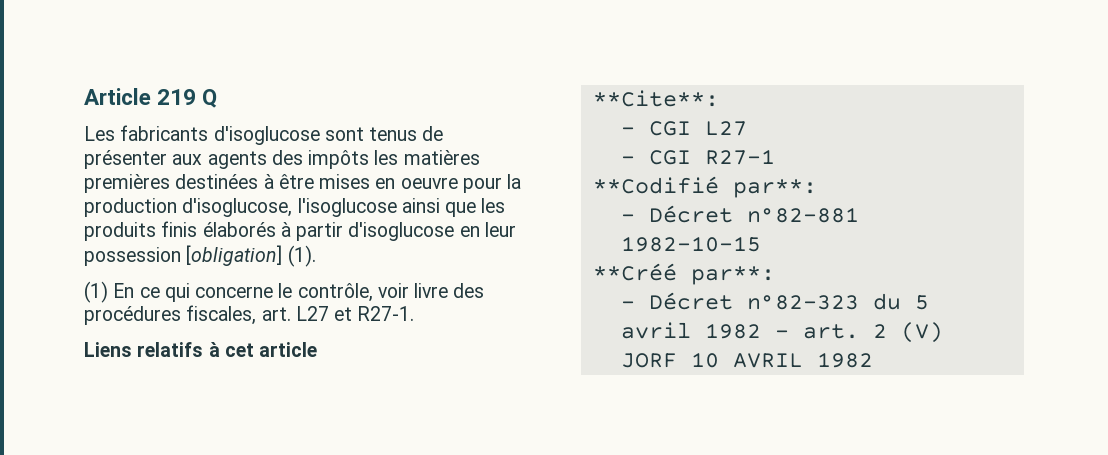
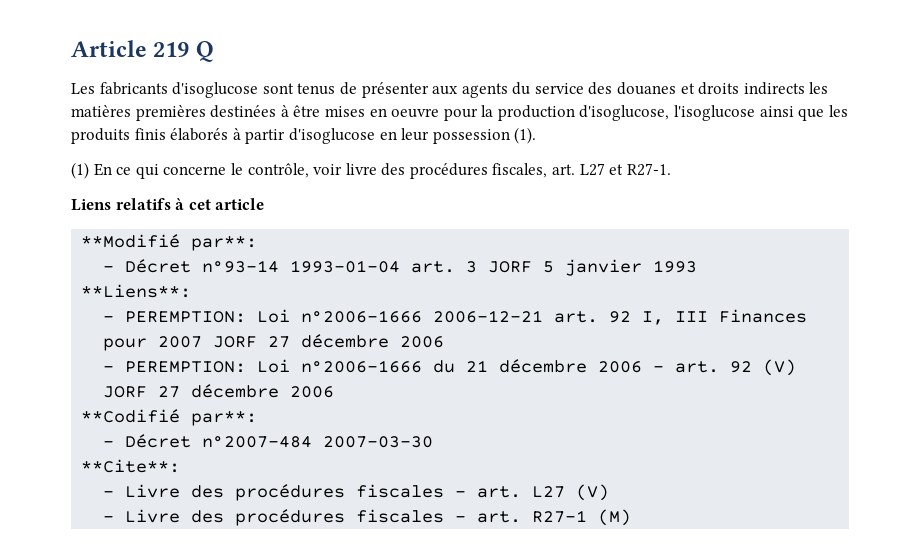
- Les fabricants d'isoglucose sont tenus de présenter aux agents des impôts les matières premières destinées à être mises en oeuvre pour la production d'isoglucose, l'isoglucose ainsi que les produits finis élaborés à partir d'isoglucose en leur possession [obligation] (1).
+ Les fabricants d'isoglucose sont tenus de présenter aux agents du service des douanes et droits indirects les matières premières destinées à être mises en oeuvre pour la production d'isoglucose, l'isoglucose ainsi que les produits finis élaborés à partir d'isoglucose en leur possession (1).
+ **Modifié par**:
+ - Décret n°93-14 1993-01-04 art. 3 JORF 5 janvier 1993
+ **Liens**:
+ - PEREMPTION: Loi n°2006-1666 2006-12-21 art. 92 I, III Finances pour 2007 JORF 27 décembre 2006
+ - PEREMPTION: Loi n°2006-1666 du 21 décembre 2006 - art. 92 (V) JORF 27 décembre 2006
+ **Codifié par**:
+ - Décret n°2007-484 2007-03-30
  **Cite**:
- - CGI L27
- - CGI R27-1
- **Codifié par**:
- - Décret n°82-881 1982-10-15
- **Créé par**:
- - Décret n°82-323 du 5 avril 1982 - art. 2 (V) JORF 10 AVRIL 1982
+ - Livre des procédures fiscales - art. L27 (V)
+ - Livre des procédures fiscales - art. R27-1 (M)

